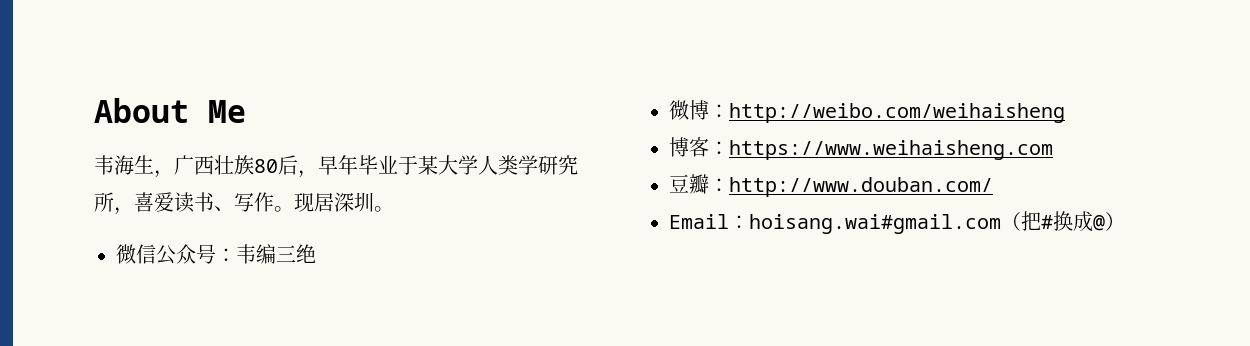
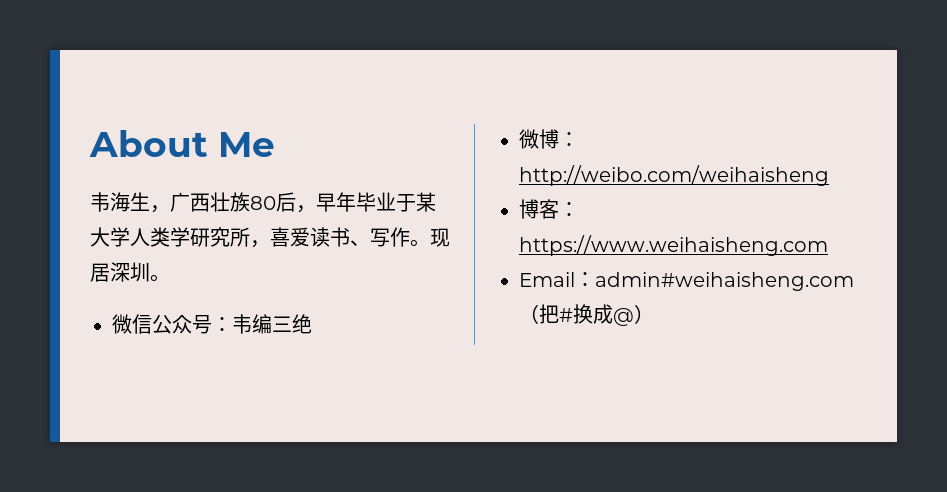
- 豆瓣：http://www.douban.com/
- Email：hoisang.wai#gmail.com（把#换成@）
+ Email：admin#weihaisheng.com（把#换成@）

